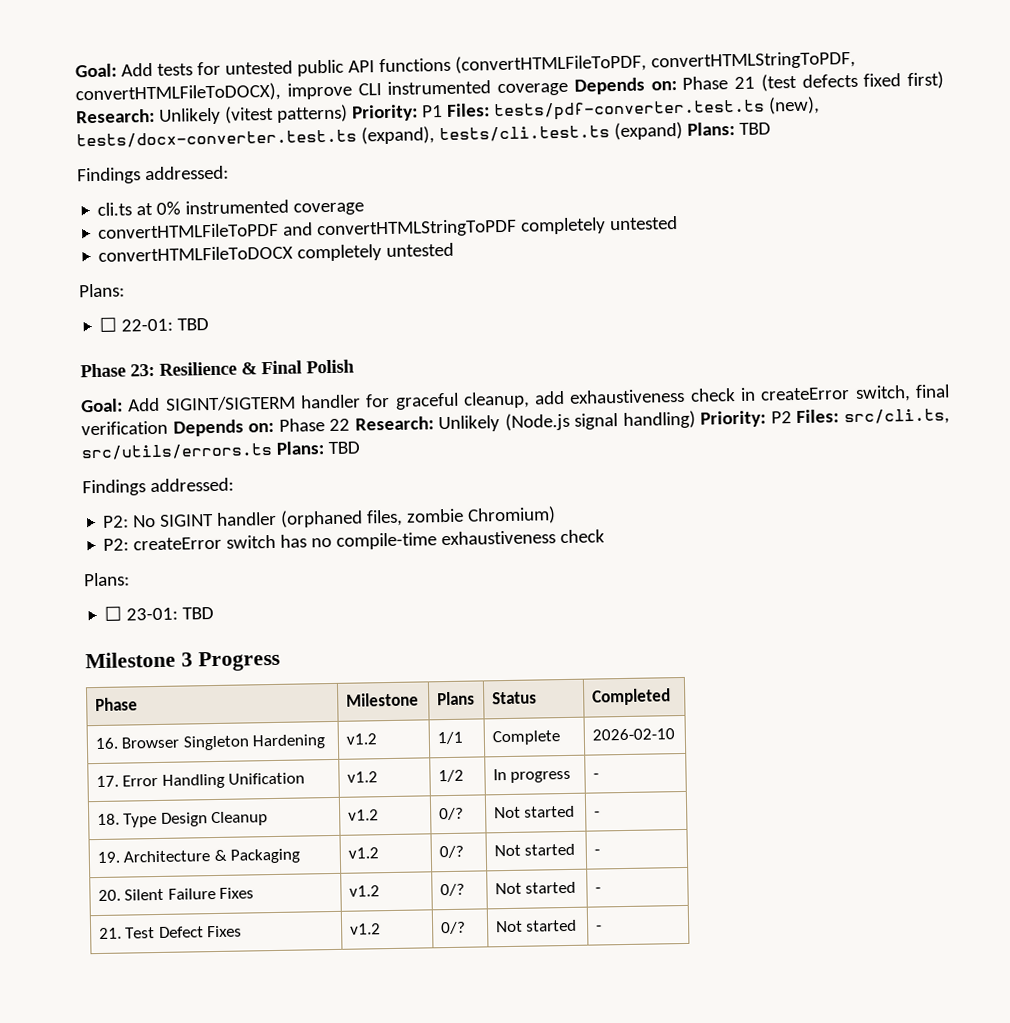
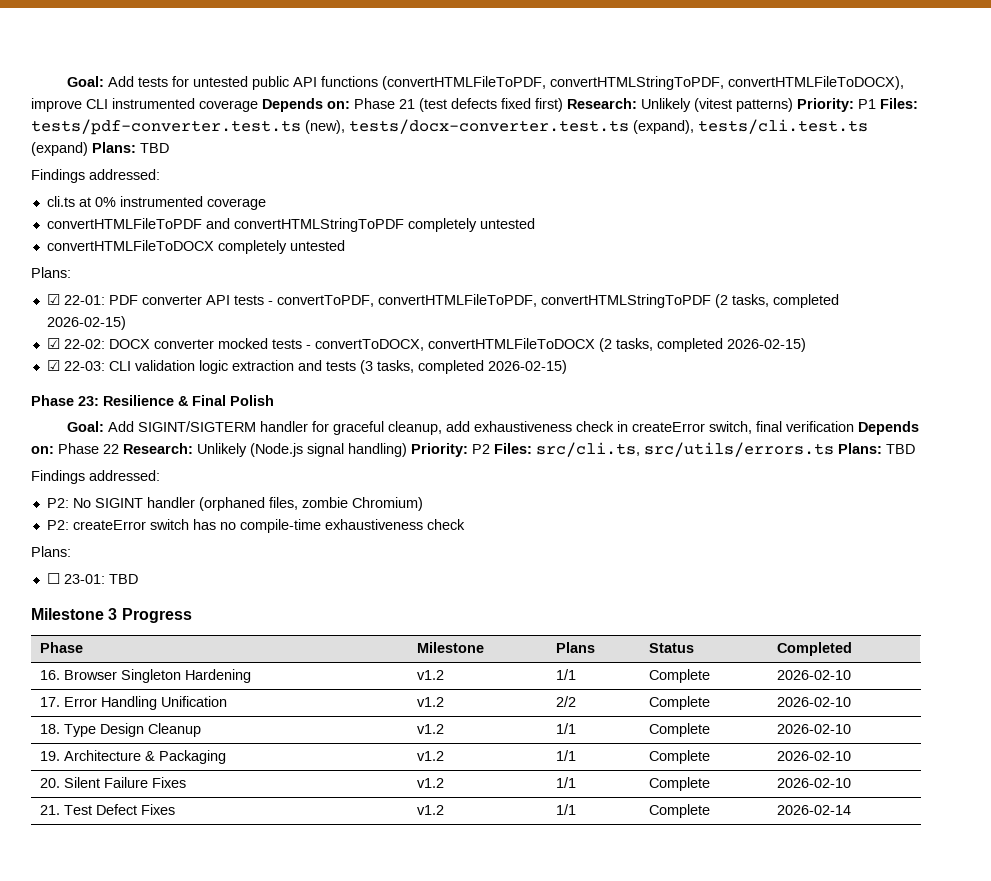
- ☐ 22-01: TBD
+ ☑ 22-01: PDF converter API tests - convertToPDF, convertHTMLFileToPDF, convertHTMLStringToPDF (2 tasks, completed 2026-02-15)
+ ☑ 22-02: DOCX converter mocked tests - convertToDOCX, convertHTMLFileToDOCX (2 tasks, completed 2026-02-15)
+ ☑ 22-03: CLI validation logic extraction and tests (3 tasks, completed 2026-02-15)
- 17. Error Handling Unification | v1.2 | 1/2 | In progress | -
+ 17. Error Handling Unification | v1.2 | 2/2 | Complete | 2026-02-10
- 18. Type Design Cleanup | v1.2 | 0/? | Not started | -
+ 18. Type Design Cleanup | v1.2 | 1/1 | Complete | 2026-02-10
- 19. Architecture & Packaging | v1.2 | 0/? | Not started | -
+ 19. Architecture & Packaging | v1.2 | 1/1 | Complete | 2026-02-10
- 20. Silent Failure Fixes | v1.2 | 0/? | Not started | -
+ 20. Silent Failure Fixes | v1.2 | 1/1 | Complete | 2026-02-10
- 21. Test Defect Fixes | v1.2 | 0/? | Not started | -
+ 21. Test Defect Fixes | v1.2 | 1/1 | Complete | 2026-02-14

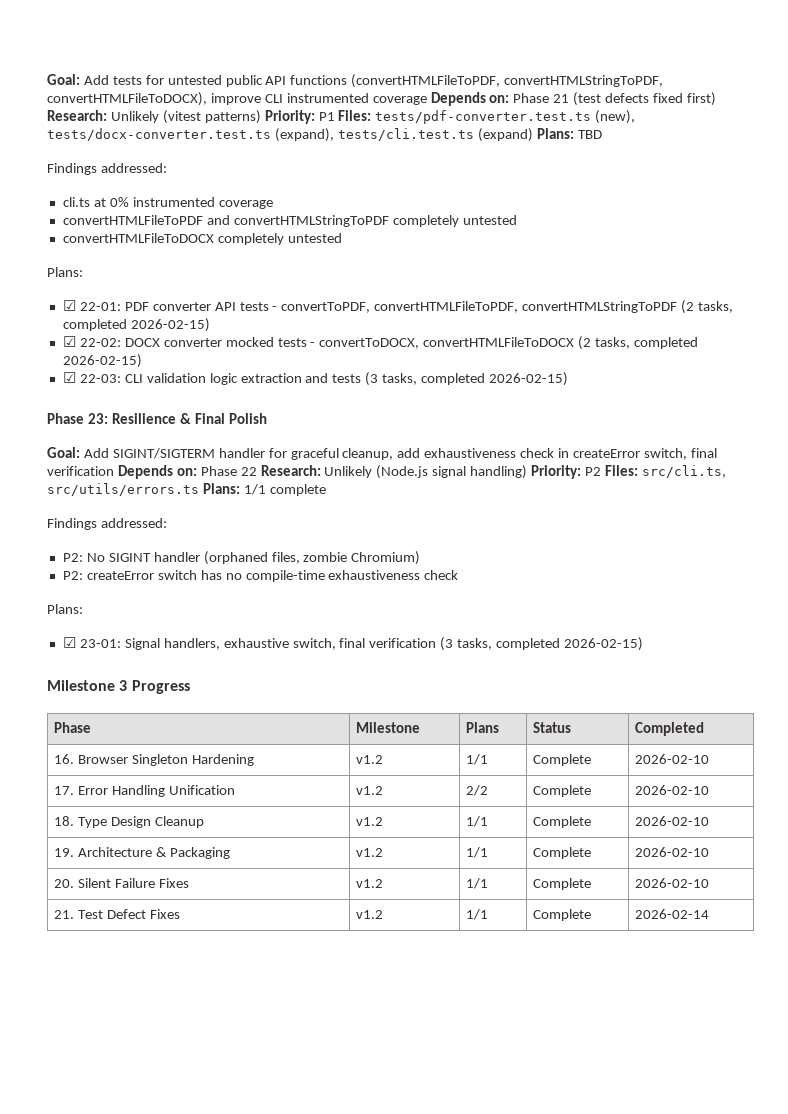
- Goal: Add SIGINT/SIGTERM handler for graceful cleanup, add exhaustiveness check in createError switch, final verification Depends on: Phase 22 Research: Unlikely (Node.js signal handling) Priority: P2 Files: src/cli.ts, src/utils/errors.ts Plans: TBD
+ Goal: Add SIGINT/SIGTERM handler for graceful cleanup, add exhaustiveness check in createError switch, final verification Depends on: Phase 22 Research: Unlikely (Node.js signal handling) Priority: P2 Files: src/cli.ts, src/utils/errors.ts Plans: 1/1 complete
- ☐ 23-01: TBD
+ ☑ 23-01: Signal handlers, exhaustive switch, final verification (3 tasks, completed 2026-02-15)

